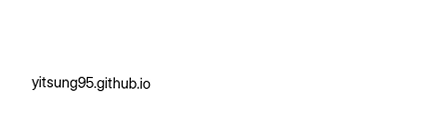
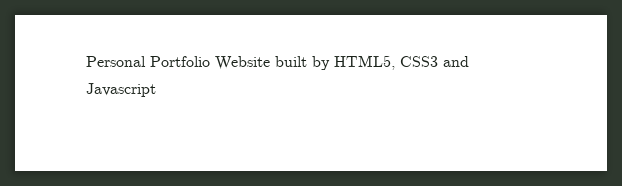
- yitsung95.github.io
+ Personal Portfolio Website built by HTML5, CSS3 and Javascript

